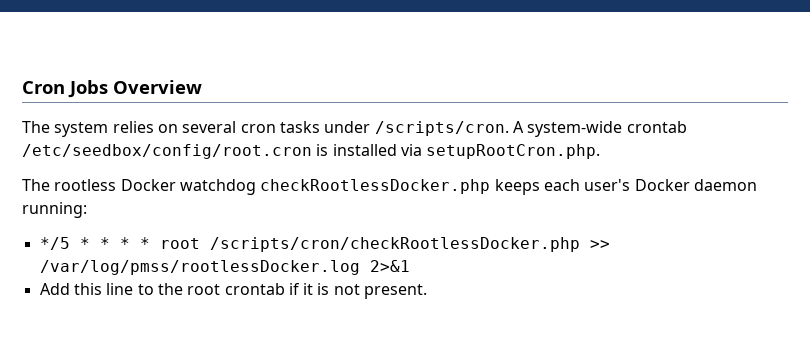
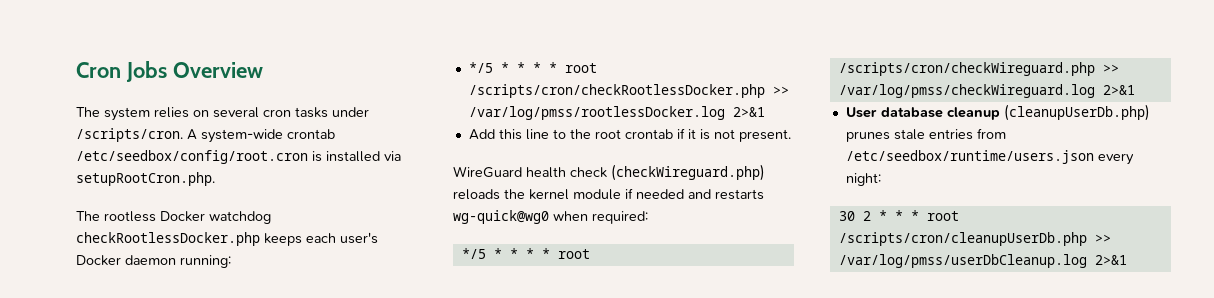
+ WireGuard health check (checkWireguard.php) reloads the kernel module if needed and restarts wg-quick@wg0 when required:
+ */5 * * * * root /scripts/cron/checkWireguard.php >> /var/log/pmss/checkWireguard.log 2>&1
+ User database cleanup (cleanupUserDb.php) prunes stale entries from /etc/seedbox/runtime/users.json every night:
+ 30 2 * * * root /scripts/cron/cleanupUserDb.php >> /var/log/pmss/userDbCleanup.log 2>&1

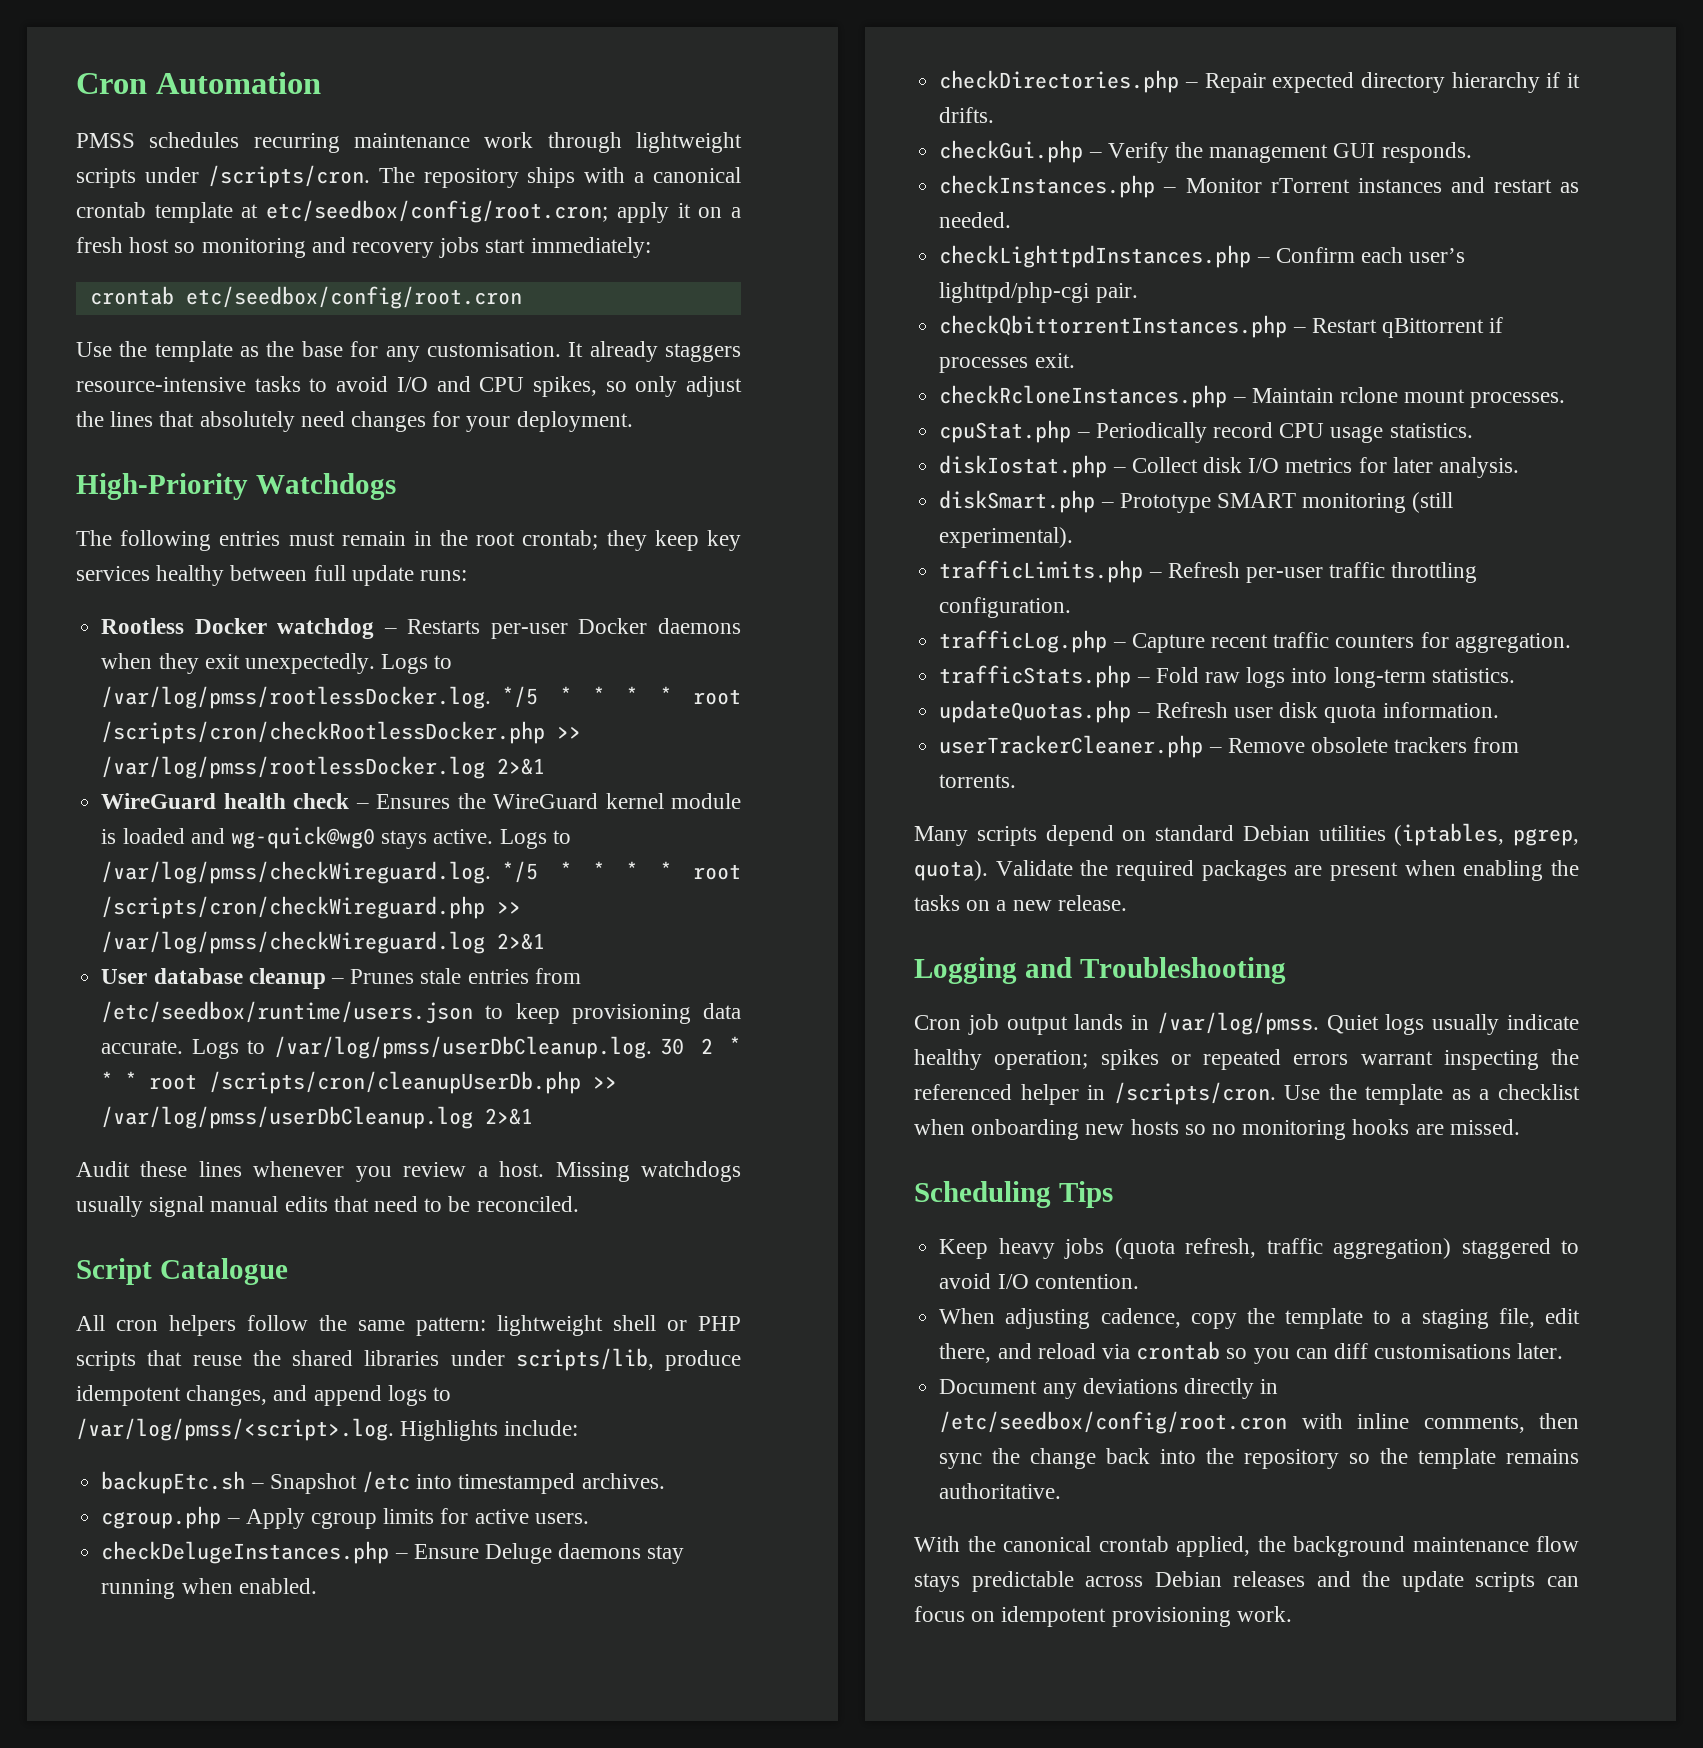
- Cron Jobs Overview
- The system relies on several cron tasks under /scripts/cron. A system-wide crontab /etc/seedbox/config/root.cron is installed via setupRootCron.php.
- The rootless Docker watchdog checkRootlessDocker.php keeps each user's Docker daemon running:
- */5 * * * * root /scripts/cron/checkRootlessDocker.php >> /var/log/pmss/rootlessDocker.log 2>&1
+ Cron Automation
+ PMSS schedules recurring maintenance work through lightweight scripts under /scripts/cron. The repository ships with a canonical crontab template at etc/seedbox/config/root.cron; apply it on a fresh host so monitoring and recovery jobs start immediately:
+ crontab etc/seedbox/config/root.cron
+ Use the template as the base for any customisation. It already staggers resource-intensive tasks to avoid I/O and CPU spikes, so only adjust the lines that absolutely need changes for your deployment.
+ High-Priority Watchdogs
+ The following entries must remain in the root crontab; they keep key services healthy between full update runs:
+ Rootless Docker watchdog – Restarts per-user Docker daemons when they exit unexpectedly. Logs to /var/log/pmss/rootlessDocker.log. */5 * * * * root /scripts/cron/checkRootlessDocker.php >> /var/log/pmss/rootlessDocker.log 2>&1
- Add this line to the root crontab if it is not present.
- WireGuard health check (checkWireguard.php) reloads the kernel module if needed and restarts wg-quick@wg0 when required:
- */5 * * * * root /scripts/cron/checkWireguard.php >> /var/log/pmss/checkWireguard.log 2>&1
+ WireGuard health check – Ensures the WireGuard kernel module is loaded and wg-quick@wg0 stays active. Logs to /var/log/pmss/checkWireguard.log. */5 * * * * root /scripts/cron/checkWireguard.php >> /var/log/pmss/checkWireguard.log 2>&1
- User database cleanup (cleanupUserDb.php) prunes stale entries from /etc/seedbox/runtime/users.json every night:
- 30 2 * * * root /scripts/cron/cleanupUserDb.php >> /var/log/pmss/userDbCleanup.log 2>&1
+ User database cleanup – Prunes stale entries from /etc/seedbox/runtime/users.json to keep provisioning data accurate. Logs to /var/log/pmss/userDbCleanup.log. 30 2 * * * root /scripts/cron/cleanupUserDb.php >> /var/log/pmss/userDbCleanup.log 2>&1
+ Audit these lines whenever you review a host. Missing watchdogs usually signal manual edits that need to be reconciled.
+ Script Catalogue
+ All cron helpers follow the same pattern: lightweight shell or PHP scripts that reuse the shared libraries under scripts/lib, produce idempotent changes, and append logs to /var/log/pmss/<script>.log. Highlights include:
+ backupEtc.sh – Snapshot /etc into timestamped archives.
+ cgroup.php – Apply cgroup limits for active users.
+ checkDelugeInstances.php – Ensure Deluge daemons stay running when enabled.
+ checkDirectories.php – Repair expected directory hierarchy if it drifts.
+ checkGui.php – Verify the management GUI responds.
+ checkInstances.php – Monitor rTorrent instances and restart as needed.
+ checkLighttpdInstances.php – Confirm each user’s lighttpd/php-cgi pair.
+ checkQbittorrentInstances.php – Restart qBittorrent if processes exit.
+ checkRcloneInstances.php – Maintain rclone mount processes.
+ cpuStat.php – Periodically record CPU usage statistics.
+ diskIostat.php – Collect disk I/O metrics for later analysis.
+ diskSmart.php – Prototype SMART monitoring (still experimental).
+ trafficLimits.php – Refresh per-user traffic throttling configuration.
+ trafficLog.php – Capture recent traffic counters for aggregation.
+ trafficStats.php – Fold raw logs into long-term statistics.
+ updateQuotas.php – Refresh user disk quota information.
+ userTrackerCleaner.php – Remove obsolete trackers from torrents.
+ Many scripts depend on standard Debian utilities (iptables, pgrep, quota). Validate the required packages are present when enabling the tasks on a new release.
+ Logging and Troubleshooting
+ Cron job output lands in /var/log/pmss. Quiet logs usually indicate healthy operation; spikes or repeated errors warrant inspecting the referenced helper in /scripts/cron. Use the template as a checklist when onboarding new hosts so no monitoring hooks are missed.
+ Scheduling Tips
+ Keep heavy jobs (quota refresh, traffic aggregation) staggered to avoid I/O contention.
+ When adjusting cadence, copy the template to a staging file, edit there, and reload via crontab so you can diff customisations later.
+ Document any deviations directly in /etc/seedbox/config/root.cron with inline comments, then sync the change back into the repository so the template remains authoritative.
+ With the canonical crontab applied, the background maintenance flow stays predictable across Debian releases and the update scripts can focus on idempotent provisioning work.

